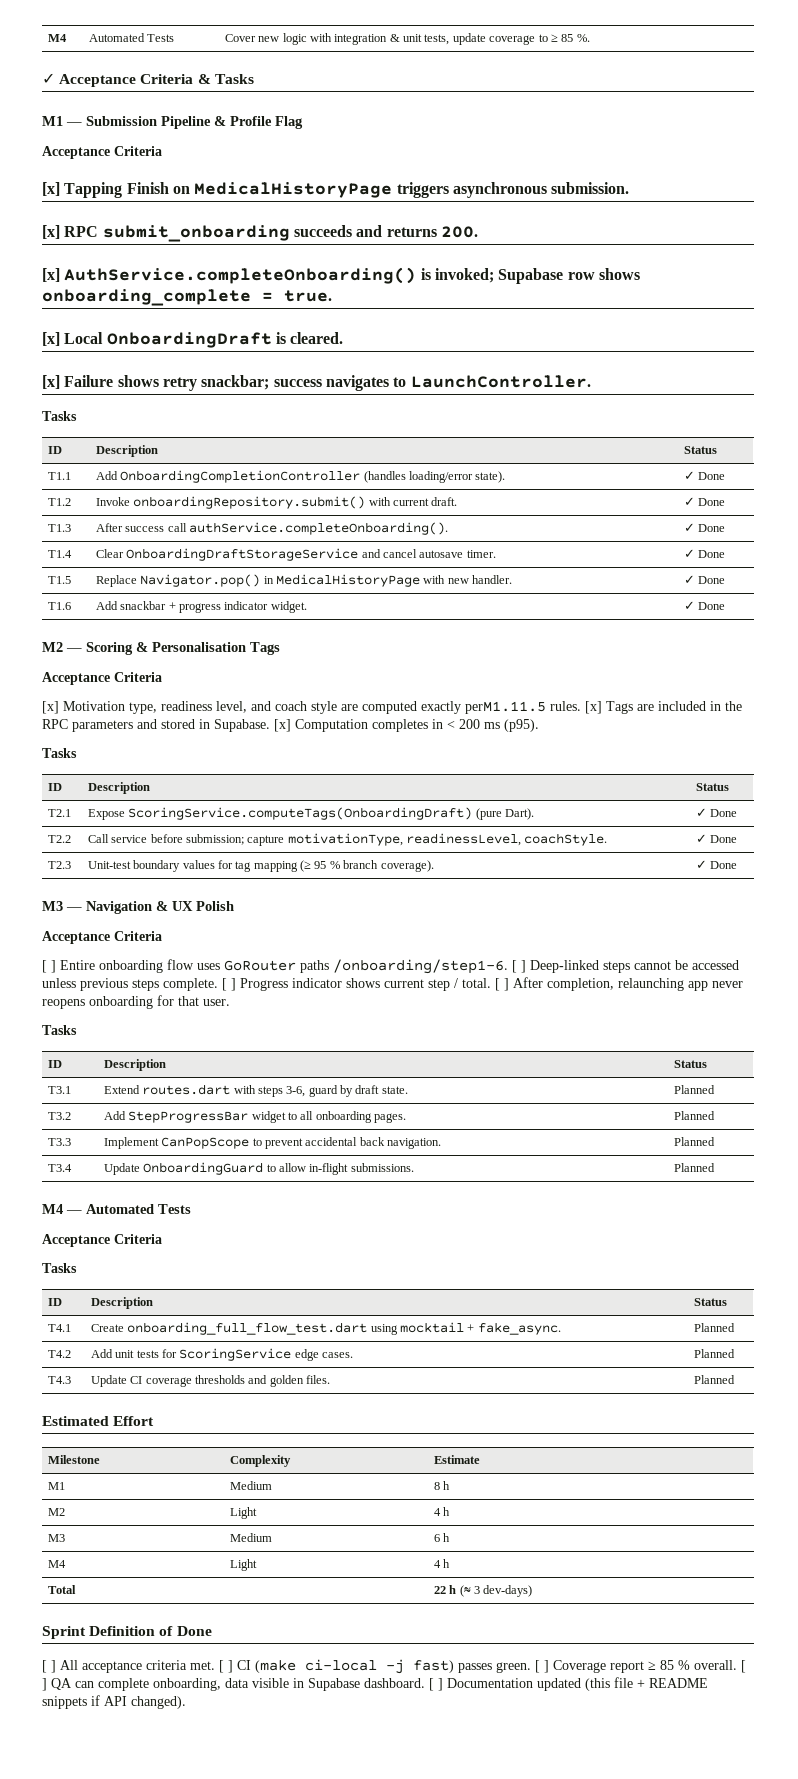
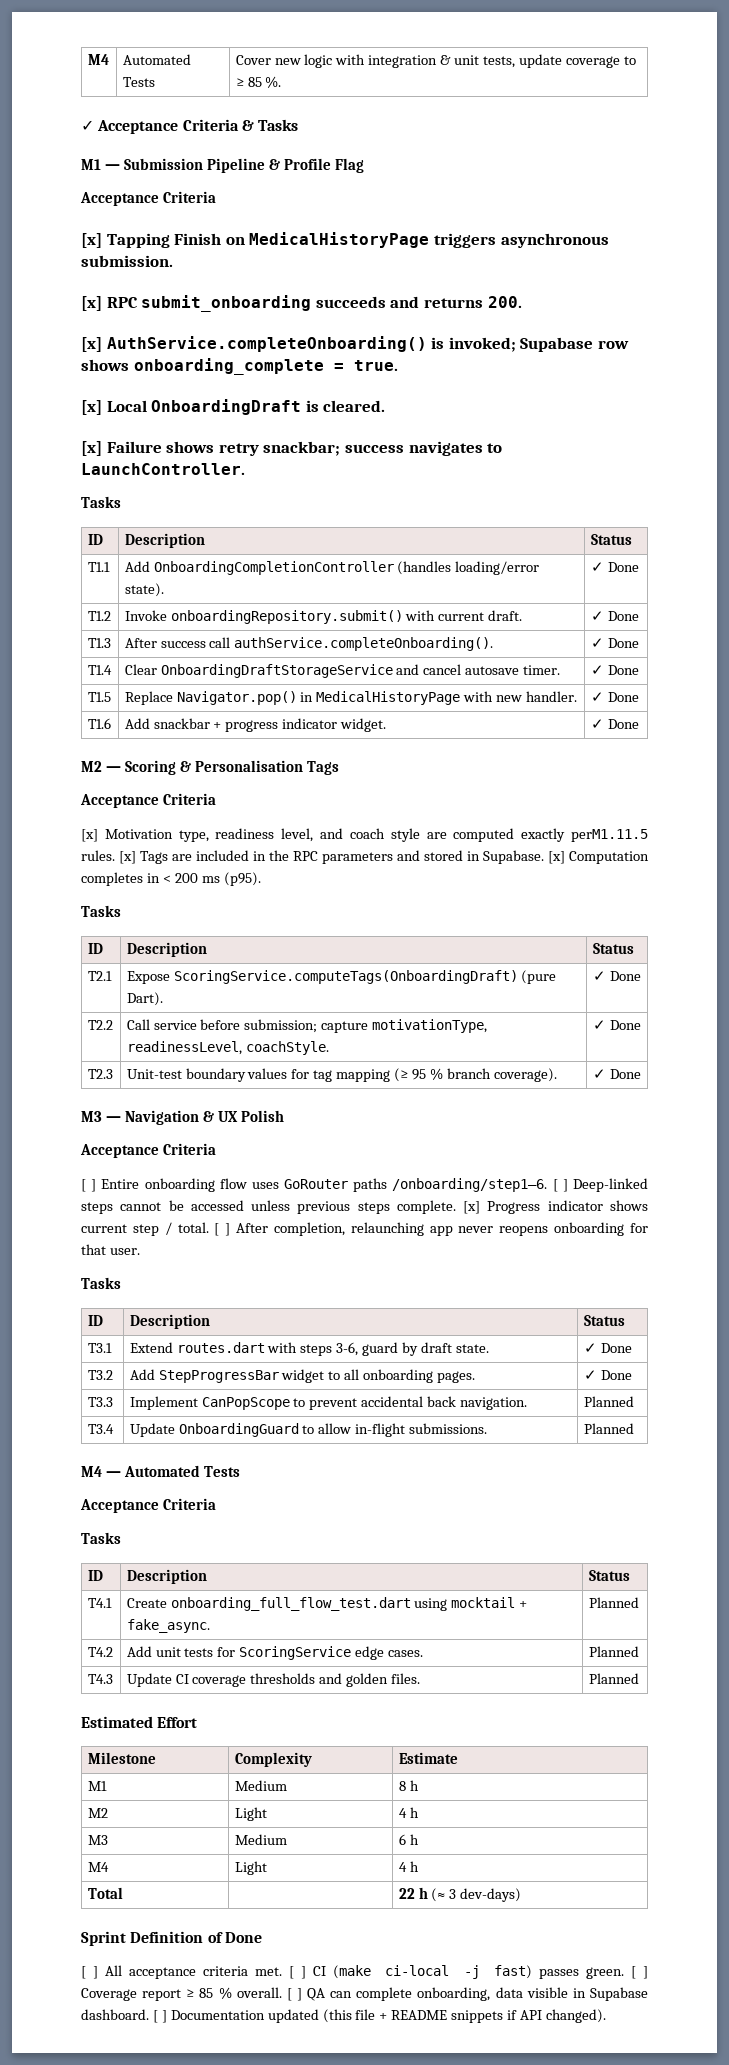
- [ ] Progress indicator shows current step / total.
+ [x] Progress indicator shows current step / total.
- T3.1 | Extend routes.dart with steps 3-6, guard by draft state. | Planned
+ T3.1 | Extend routes.dart with steps 3-6, guard by draft state. | ✓ Done
- T3.2 | Add StepProgressBar widget to all onboarding pages. | Planned
+ T3.2 | Add StepProgressBar widget to all onboarding pages. | ✓ Done

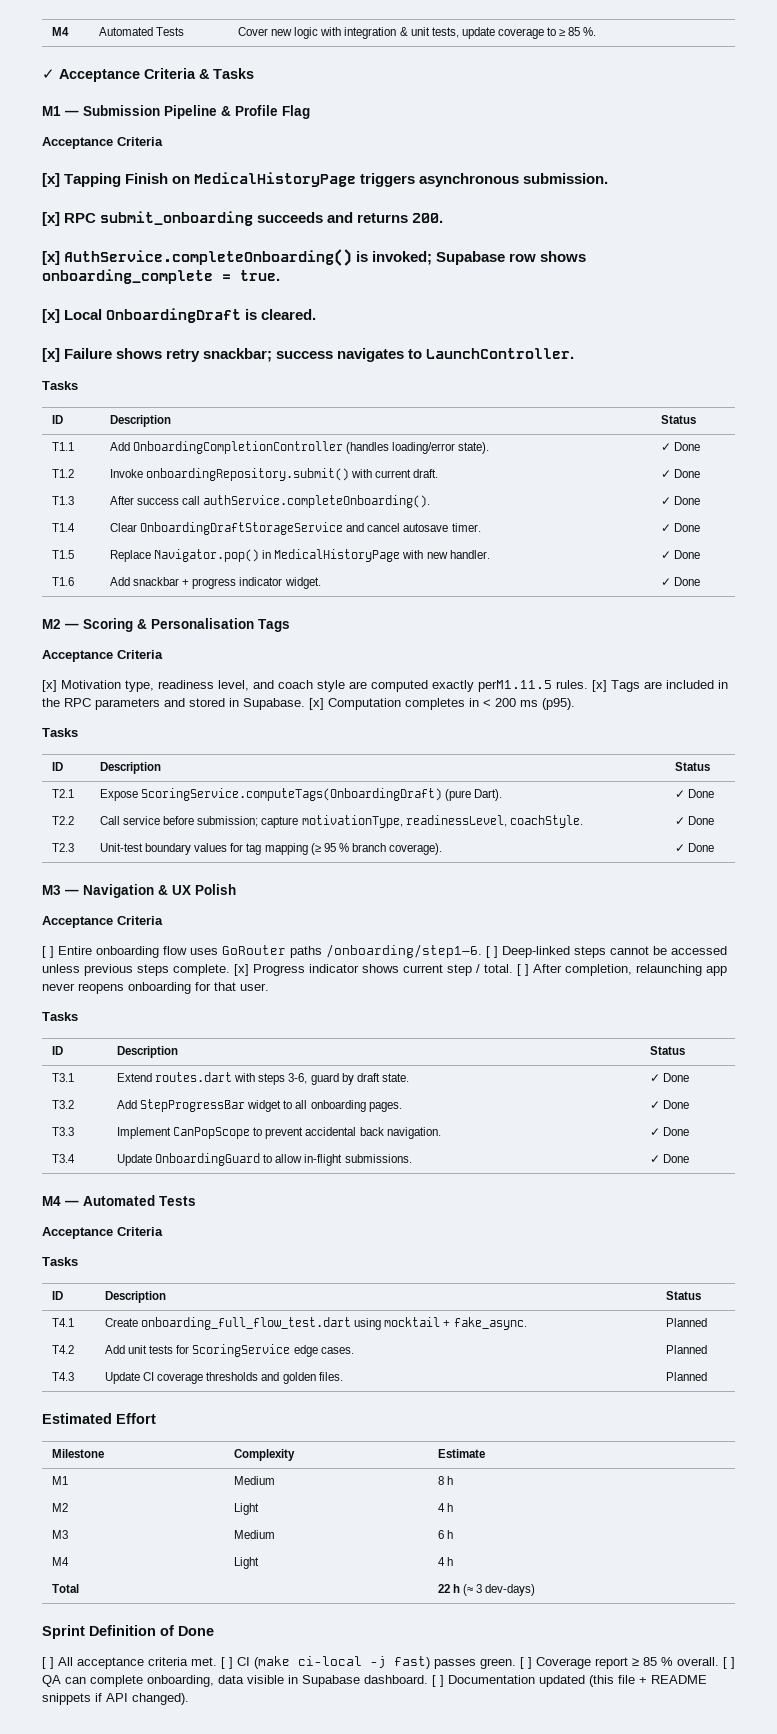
- T3.3 | Implement CanPopScope to prevent accidental back navigation. | Planned
+ T3.3 | Implement CanPopScope to prevent accidental back navigation. | ✓ Done
- T3.4 | Update OnboardingGuard to allow in-flight submissions. | Planned
+ T3.4 | Update OnboardingGuard to allow in-flight submissions. | ✓ Done

